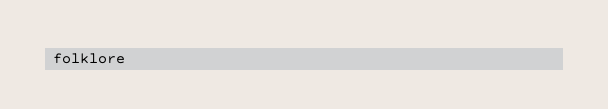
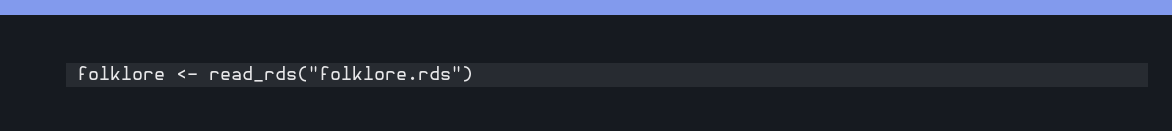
- folklore
+ folklore <- read_rds("folklore.rds")

